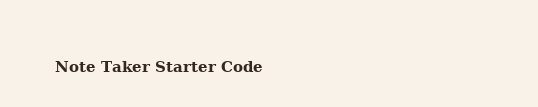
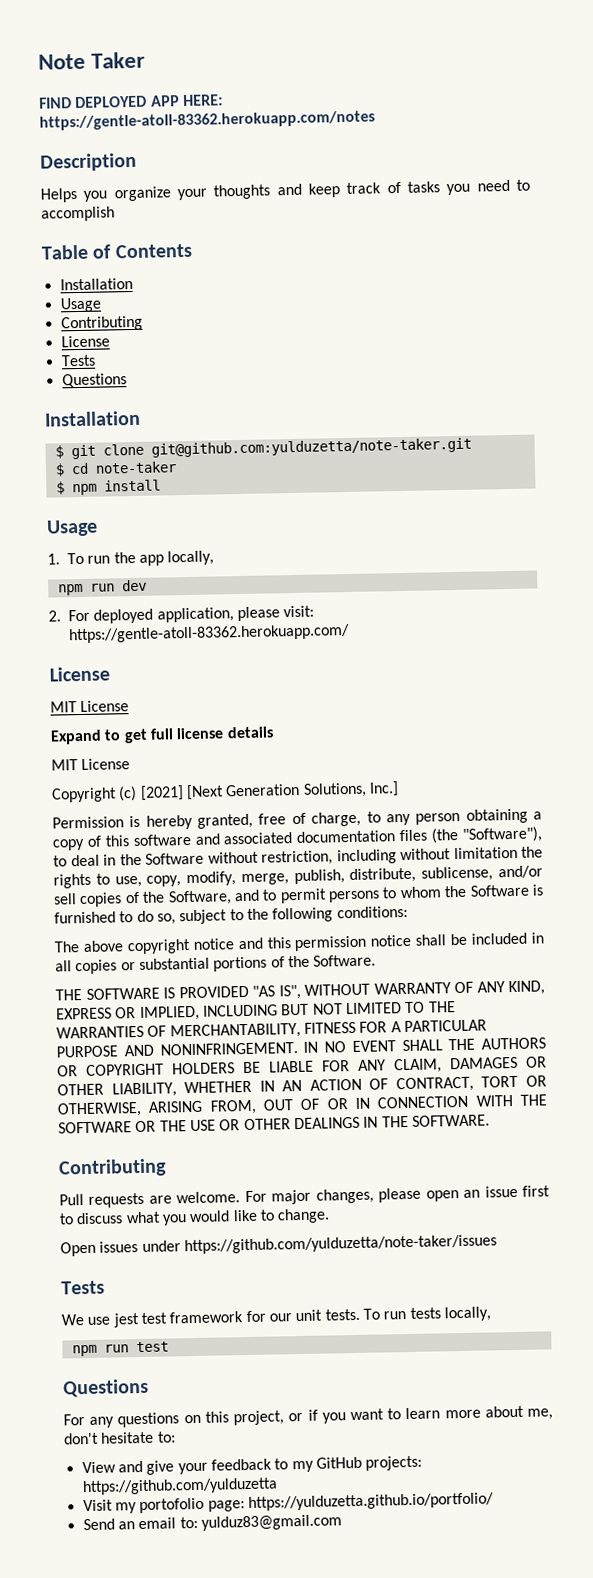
- Note Taker Starter Code
+ Note Taker
+ FIND DEPLOYED APP HERE: https://gentle-atoll-83362.herokuapp.com/notes
+ Description
+ Helps you organize your thoughts and keep track of tasks you need to accomplish
+ Table of Contents
+ Installation
+ Usage
+ Contributing
+ License
+ Tests
+ Questions
+ Installation
+ $ git clone git@github.com:yulduzetta/note-taker.git
+ $ cd note-taker
+ $ npm install
+ Usage
+ 1. To run the app locally,
+ npm run dev
+ 2. For deployed application, please visit: https://gentle-atoll-83362.herokuapp.com/
+ License
+ MIT License
+ Expand to get full license details
+ MIT License
+ Copyright (c) [2021] [Next Generation Solutions, Inc.]
+ Permission is hereby granted, free of charge, to any person obtaining a copy of this software and associated documentation files (the "Software"), to deal in the Software without restriction, including without limitation the rights to use, copy, modify, merge, publish, distribute, sublicense, and/or sell copies of the Software, and to permit persons to whom the Software is furnished to do so, subject to the following conditions:
+ The above copyright notice and this permission notice shall be included in all copies or substantial portions of the Software.
+ THE SOFTWARE IS PROVIDED "AS IS", WITHOUT WARRANTY OF ANY KIND, EXPRESS OR IMPLIED, INCLUDING BUT NOT LIMITED TO THE WARRANTIES OF MERCHANTABILITY, FITNESS FOR A PARTICULAR PURPOSE AND NONINFRINGEMENT. IN NO EVENT SHALL THE AUTHORS OR COPYRIGHT HOLDERS BE LIABLE FOR ANY CLAIM, DAMAGES OR OTHER LIABILITY, WHETHER IN AN ACTION OF CONTRACT, TORT OR OTHERWISE, ARISING FROM, OUT OF OR IN CONNECTION WITH THE SOFTWARE OR THE USE OR OTHER DEALINGS IN THE SOFTWARE.
+ Contributing
+ Pull requests are welcome. For major changes, please open an issue first to discuss what you would like to change.
+ Open issues under https://github.com/yulduzetta/note-taker/issues
+ Tests
+ We use jest test framework for our unit tests. To run tests locally,
+ npm run test
+ Questions
+ For any questions on this project, or if you want to learn more about me, don't hesitate to:
+ View and give your feedback to my GitHub projects: https://github.com/yulduzetta
+ Visit my portofolio page: https://yulduzetta.github.io/portfolio/
+ Send an email to: yulduz83@gmail.com

